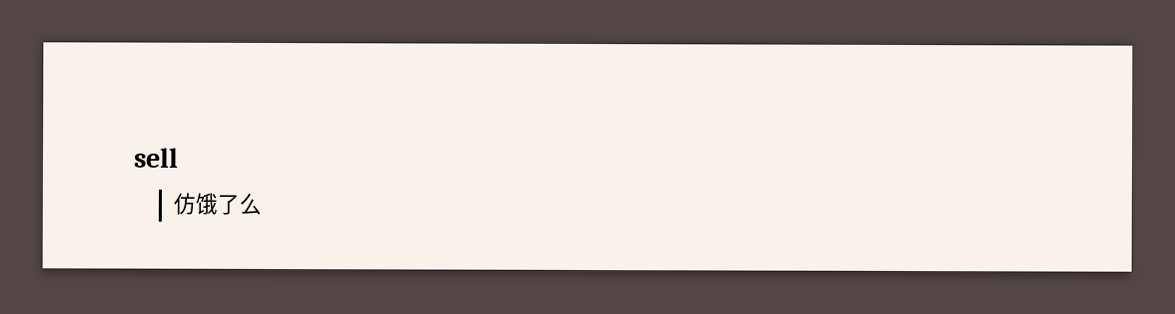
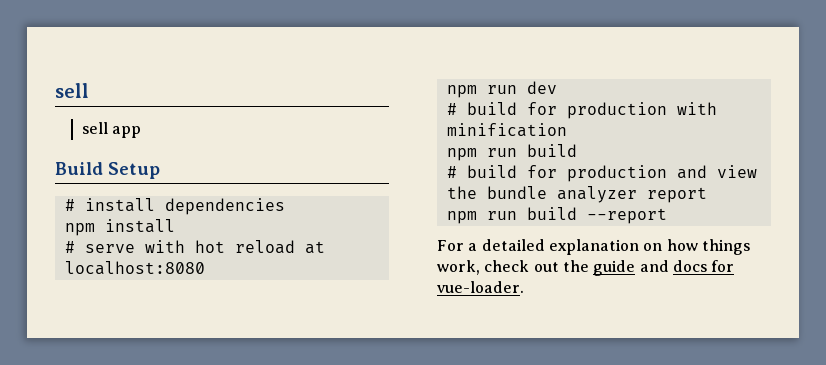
- 仿饿了么
+ sell app
+ Build Setup
+ # install dependencies
+ npm install
+ # serve with hot reload at localhost:8080
+ npm run dev
+ # build for production with minification
+ npm run build
+ # build for production and view the bundle analyzer report
+ npm run build --report
+ For a detailed explanation on how things work, check out the guide and docs for vue-loader.

